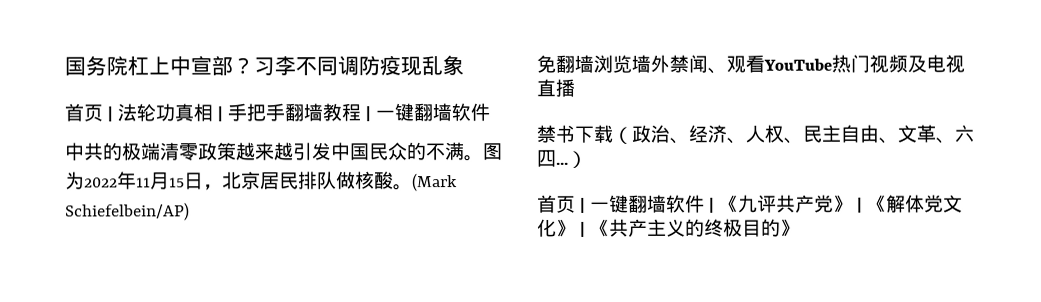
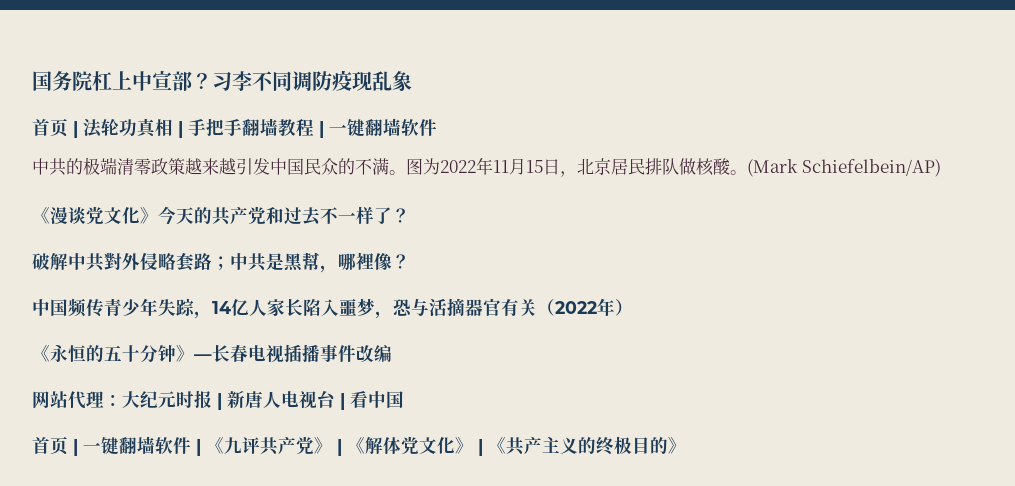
- 免翻墙浏览墙外禁闻、观看YouTube热门视频及电视直播
- 禁书下载（政治、经济、人权、民主自由、文革、六四...）
+ 《漫谈党文化》今天的共产党和过去不一样了？
+ 破解中共對外侵略套路；中共是黑幫，哪裡像？
+ 中国频传青少年失踪，14亿人家长陷入噩梦，恐与活摘器官有关（2022年）
+ 《永恒的五十分钟》—长春电视插播事件改编
+ 网站代理：大纪元时报 | 新唐人电视台 | 看中国

